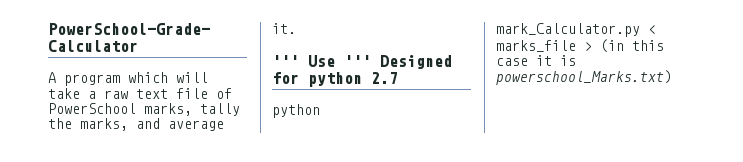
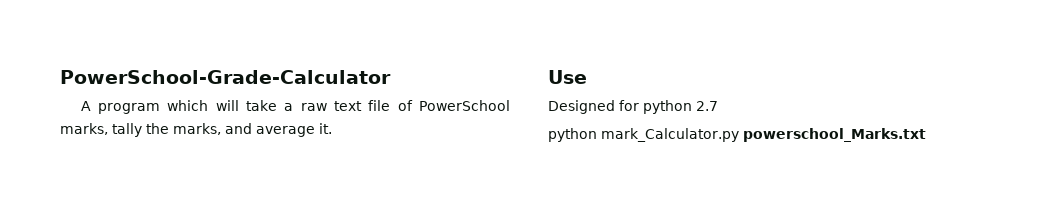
- ''' Use ''' Designed for python 2.7
+ Use
+ Designed for python 2.7
- python mark_Calculator.py < marks_file > (in this case it is powerschool_Marks.txt)
+ python mark_Calculator.py powerschool_Marks.txt

